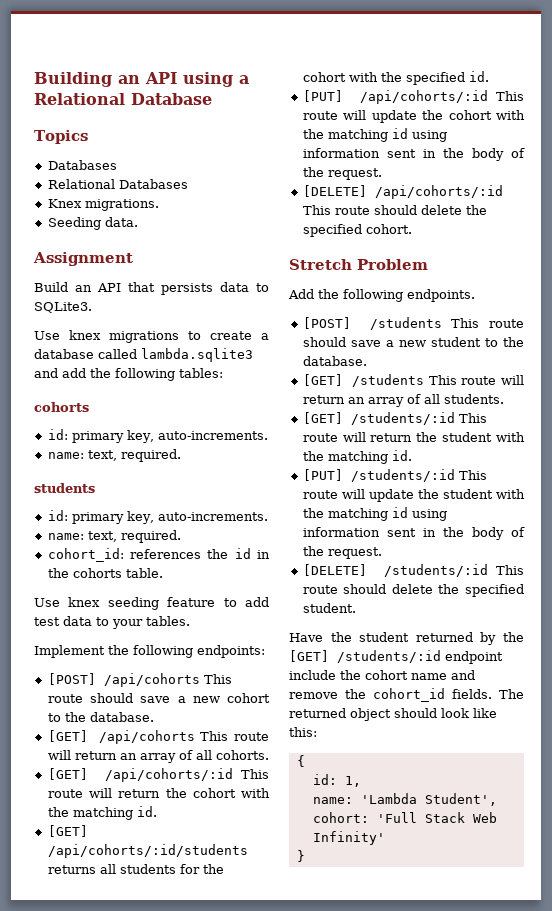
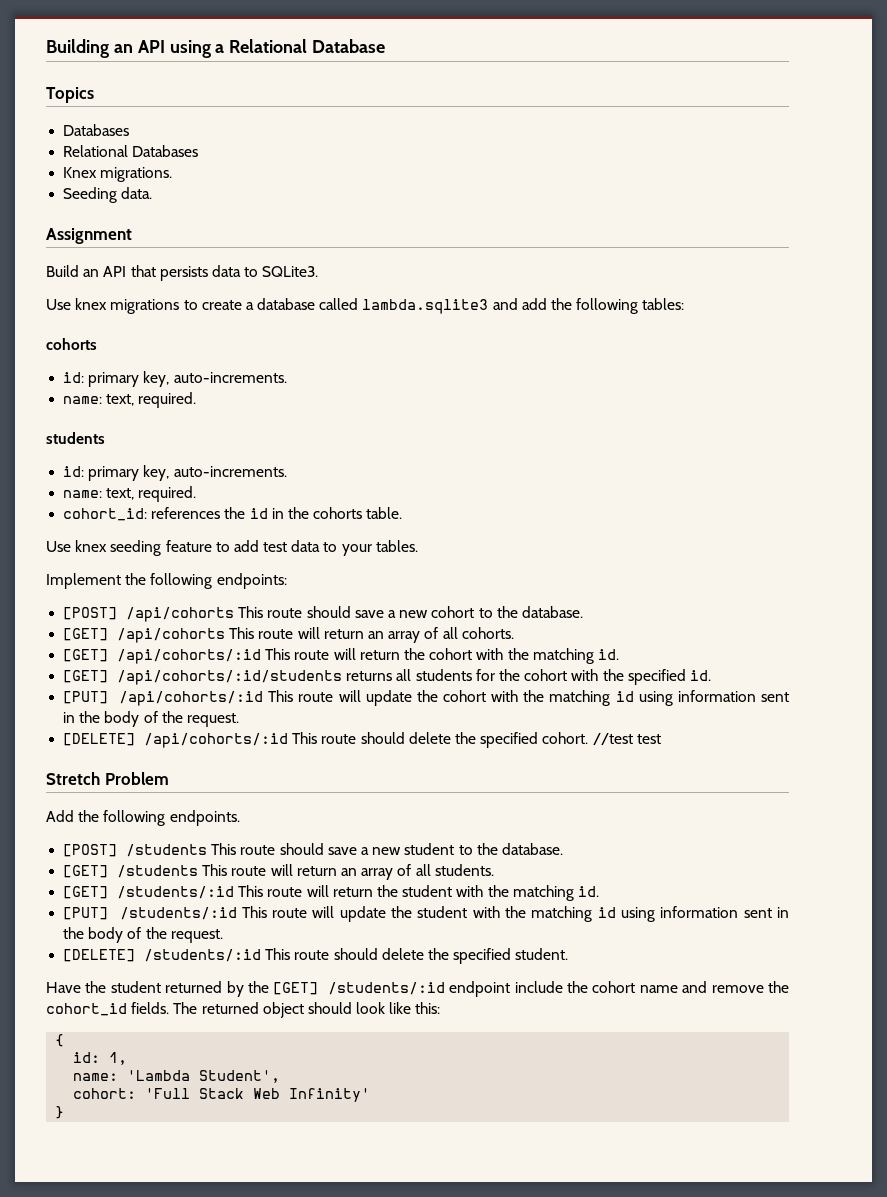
+ //test test

